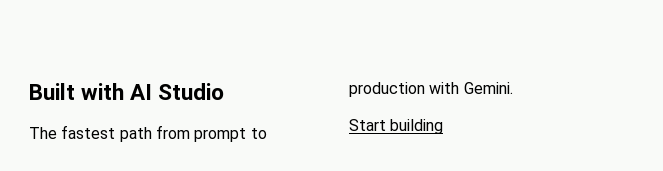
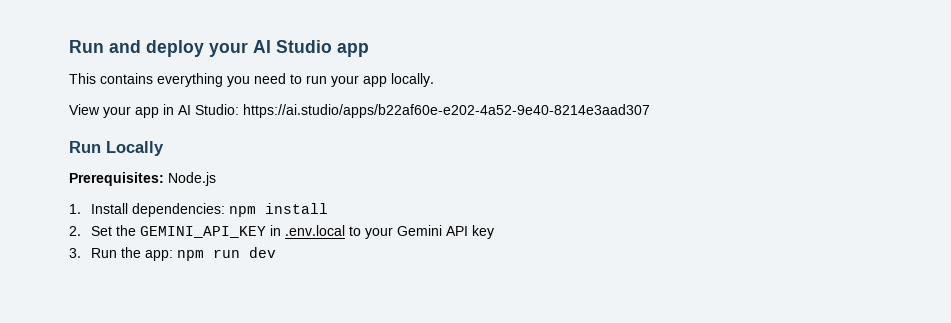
- Built with AI Studio
- The fastest path from prompt to production with Gemini.
- Start building
+ Run and deploy your AI Studio app
+ This contains everything you need to run your app locally.
+ View your app in AI Studio: https://ai.studio/apps/b22af60e-e202-4a52-9e40-8214e3aad307
+ Run Locally
+ Prerequisites: Node.js
+ 1. Install dependencies: npm install
+ 2. Set the GEMINI_API_KEY in .env.local to your Gemini API key
+ 3. Run the app: npm run dev

